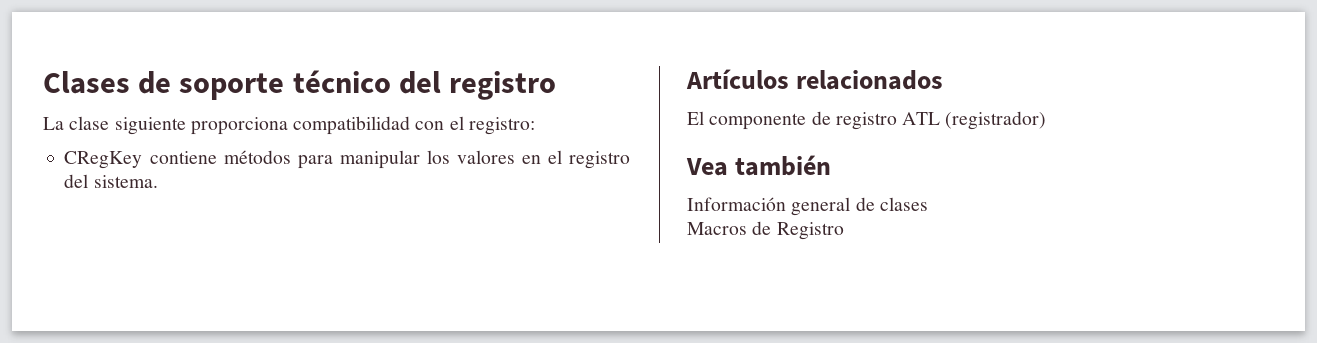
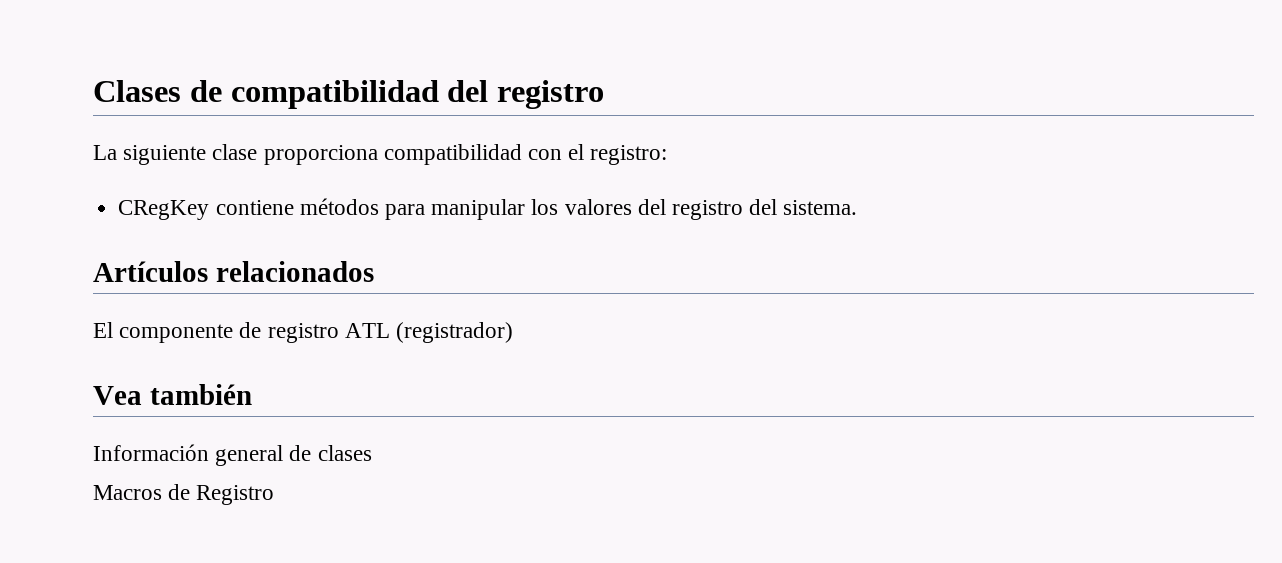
- Clases de soporte técnico del registro
+ Clases de compatibilidad del registro
- La clase siguiente proporciona compatibilidad con el registro:
+ La siguiente clase proporciona compatibilidad con el registro:
- CRegKey contiene métodos para manipular los valores en el registro del sistema.
+ CRegKey contiene métodos para manipular los valores del registro del sistema.

